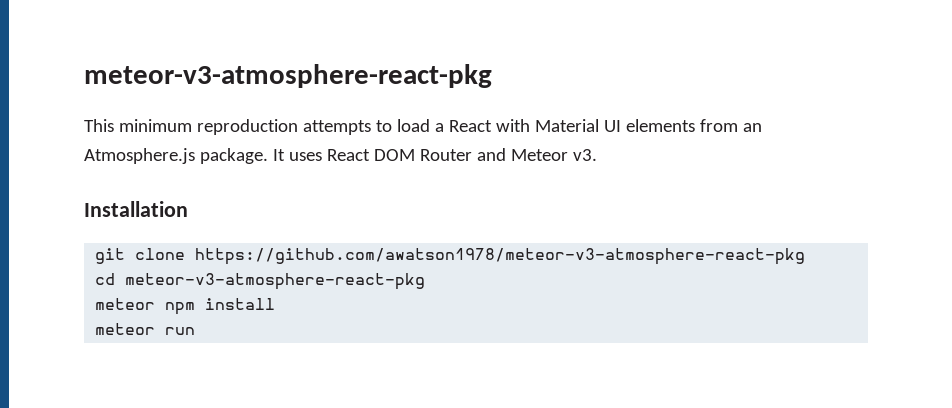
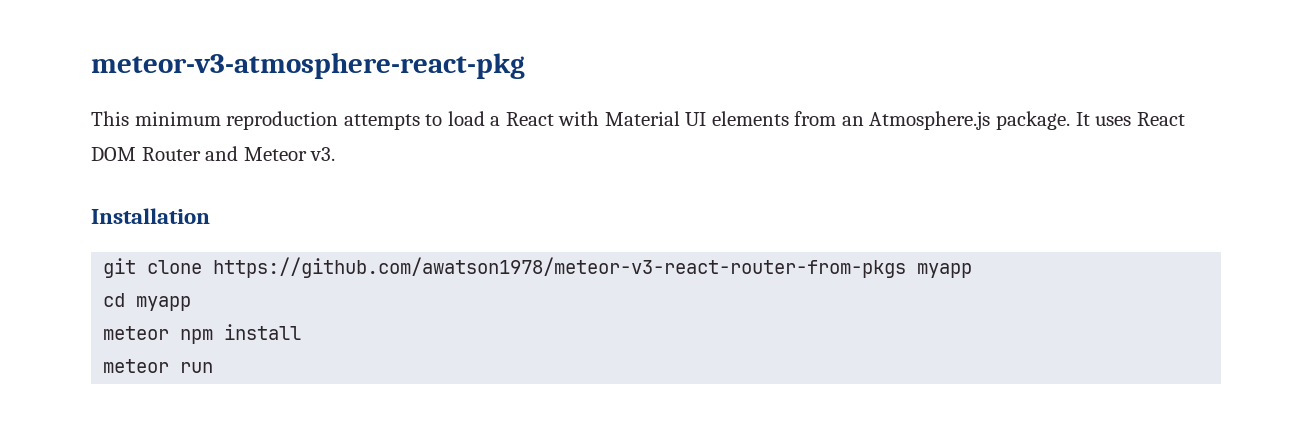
- git clone https://github.com/awatson1978/meteor-v3-atmosphere-react-pkg
+ git clone https://github.com/awatson1978/meteor-v3-react-router-from-pkgs myapp
- cd meteor-v3-atmosphere-react-pkg
+ cd myapp

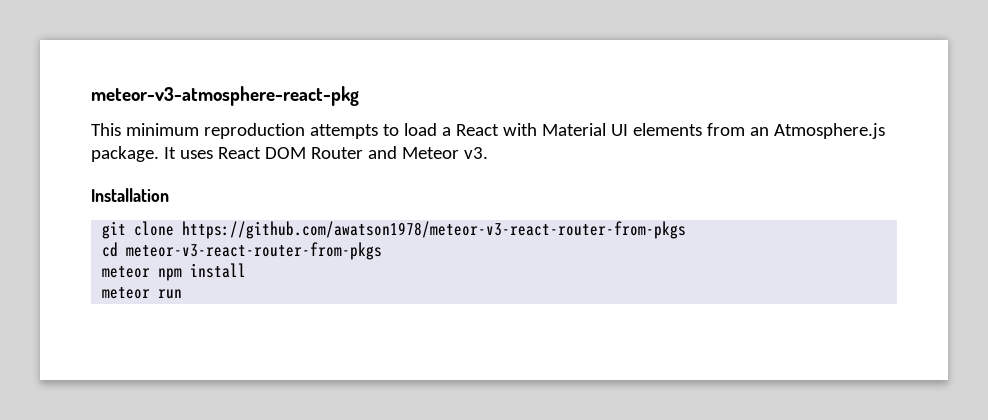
- git clone https://github.com/awatson1978/meteor-v3-react-router-from-pkgs myapp
+ git clone https://github.com/awatson1978/meteor-v3-react-router-from-pkgs
- cd myapp
+ cd meteor-v3-react-router-from-pkgs

